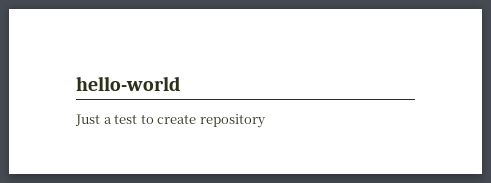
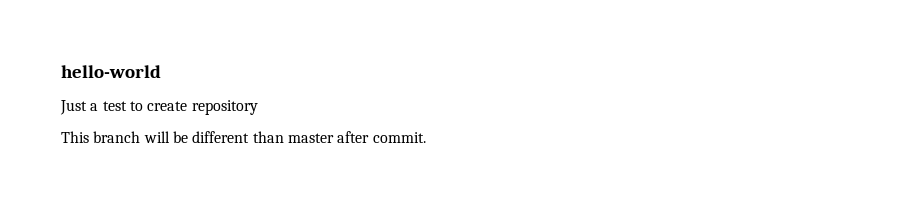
+ This branch will be different than master after commit.

